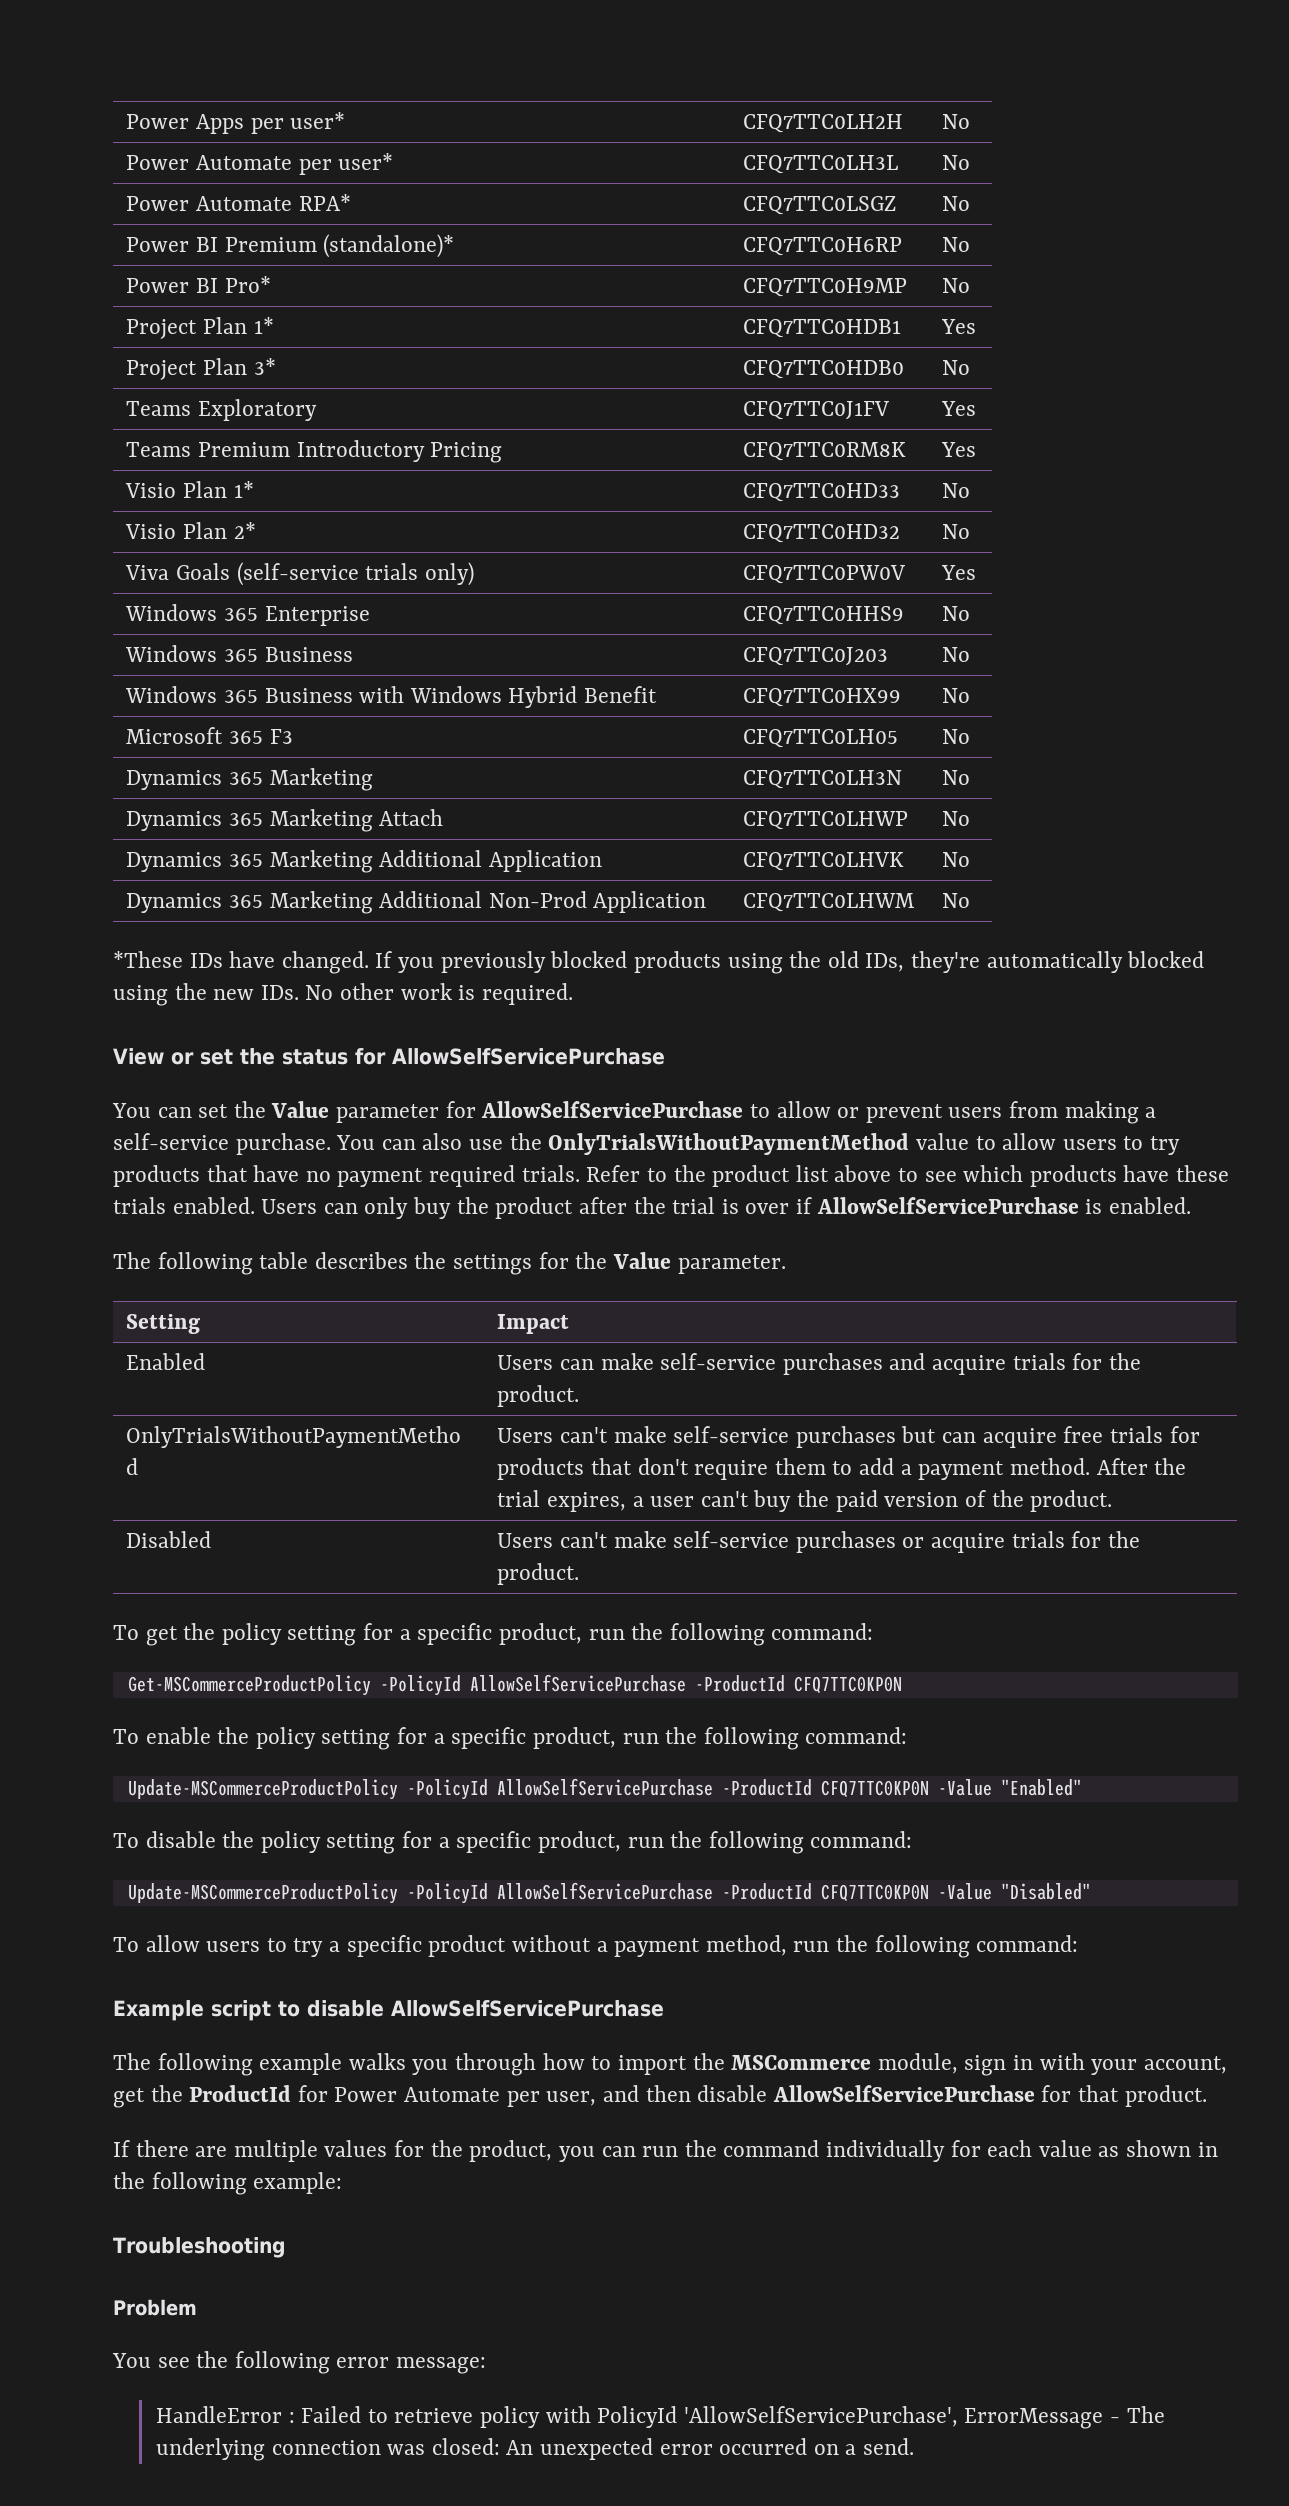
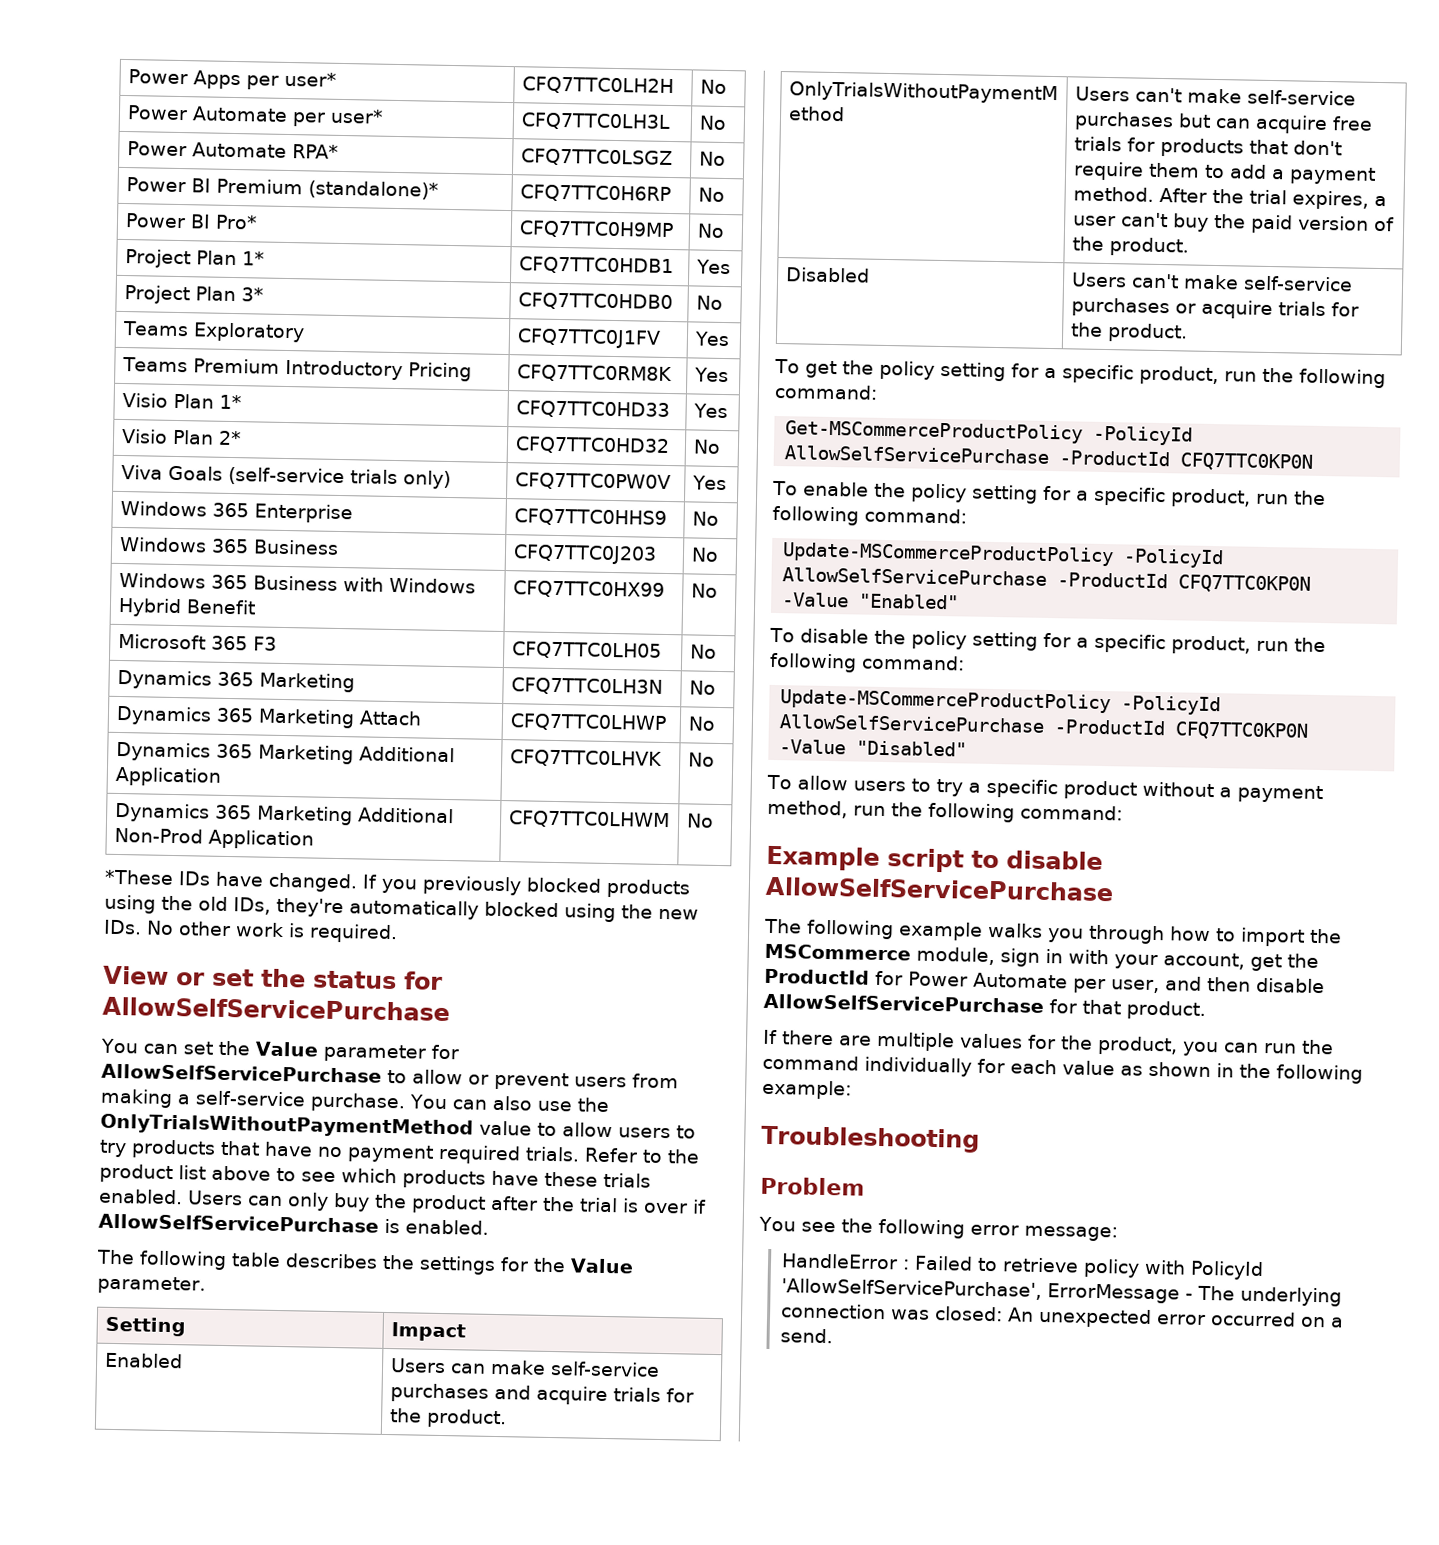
- Visio Plan 1* | CFQ7TTC0HD33 | No
+ Visio Plan 1* | CFQ7TTC0HD33 | Yes

